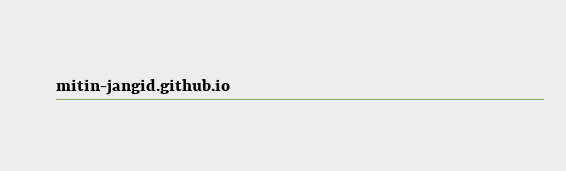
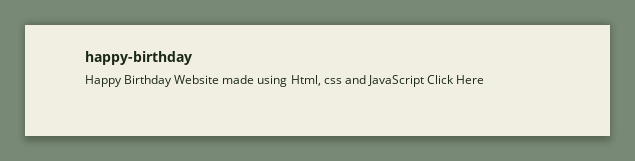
- mitin-jangid.github.io
+ happy-birthday
+ Happy Birthday Website made using Html, css and JavaScript Click Here

